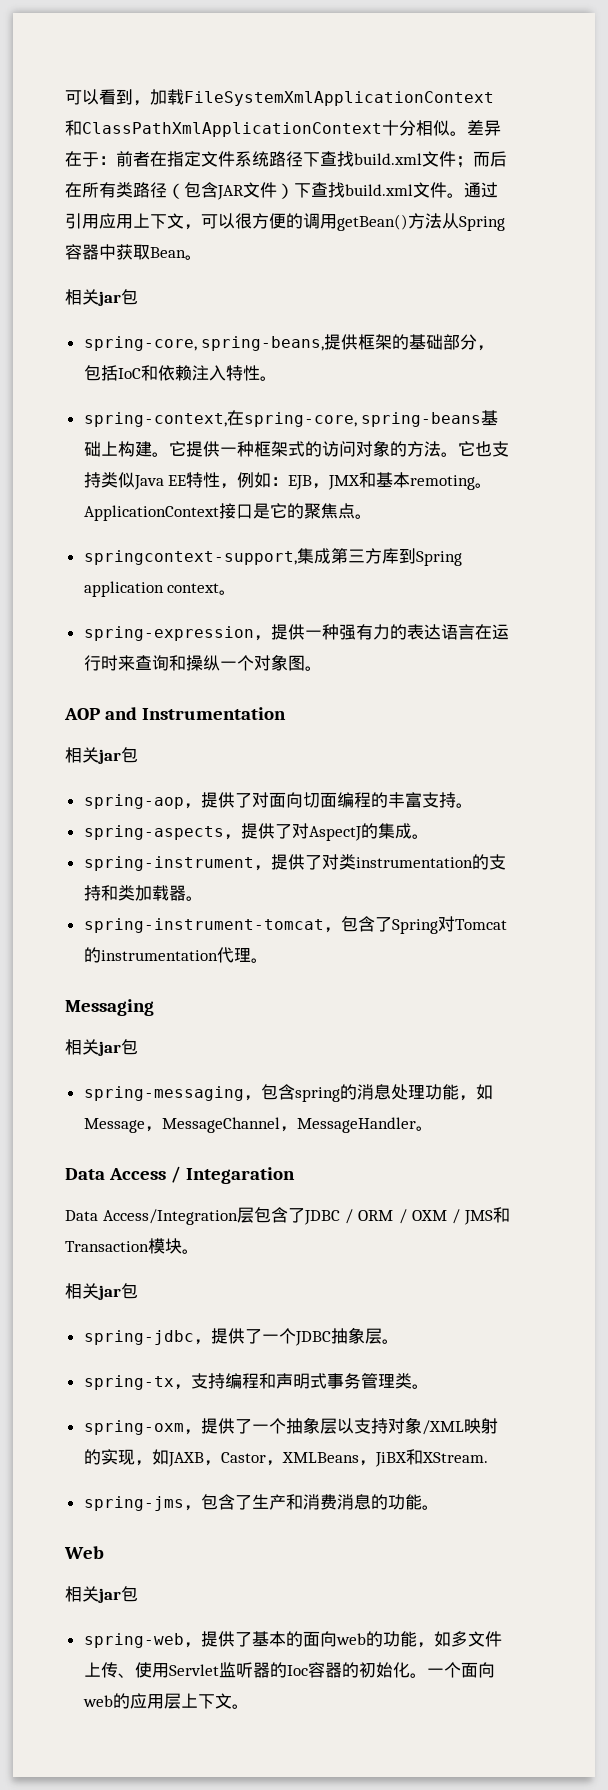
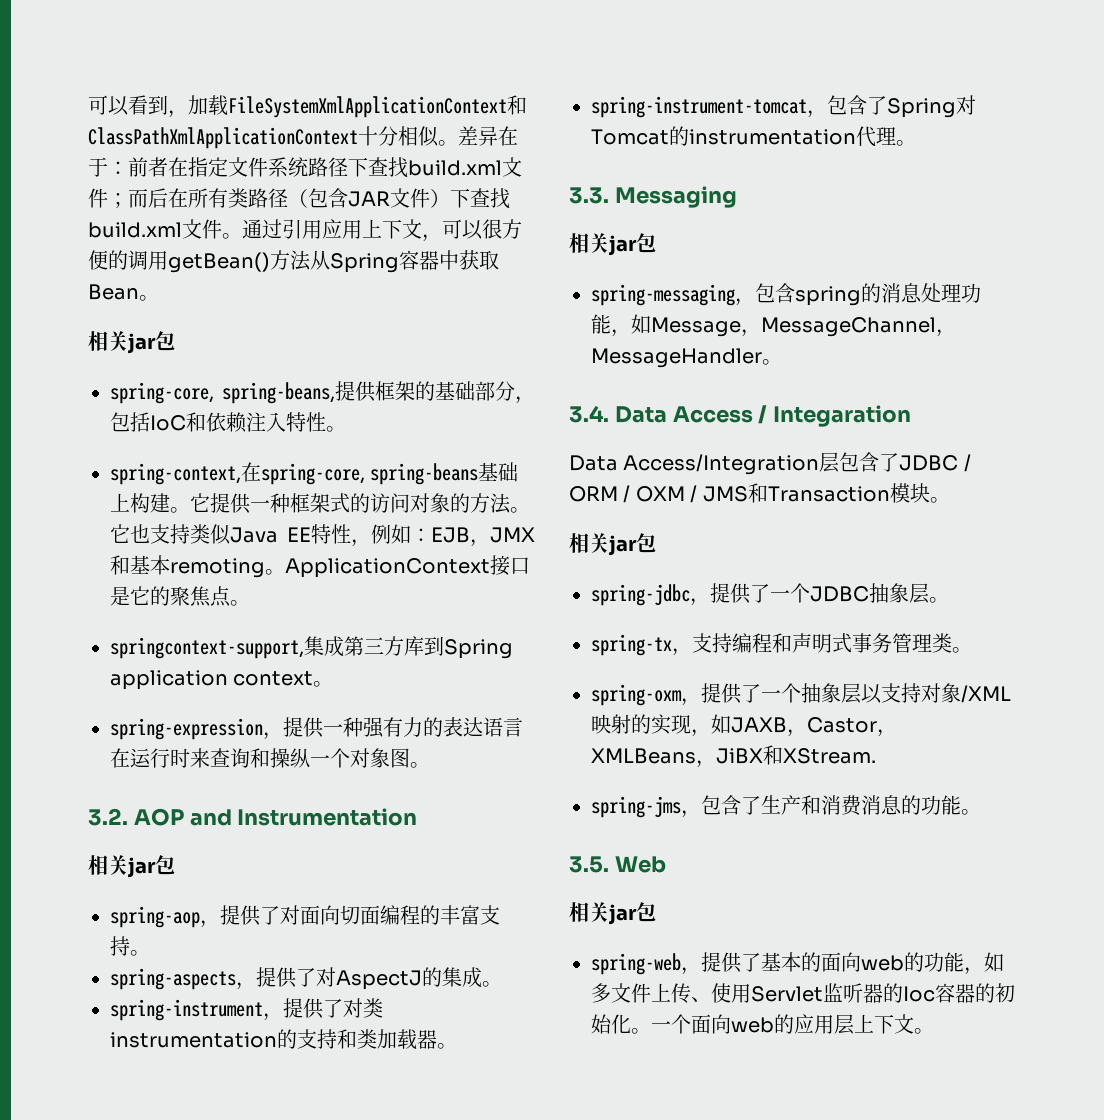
- AOP and Instrumentation
+ 3.2. AOP and Instrumentation
- Messaging
+ 3.3. Messaging
- Data Access / Integaration
+ 3.4. Data Access / Integaration
- Web
+ 3.5. Web

